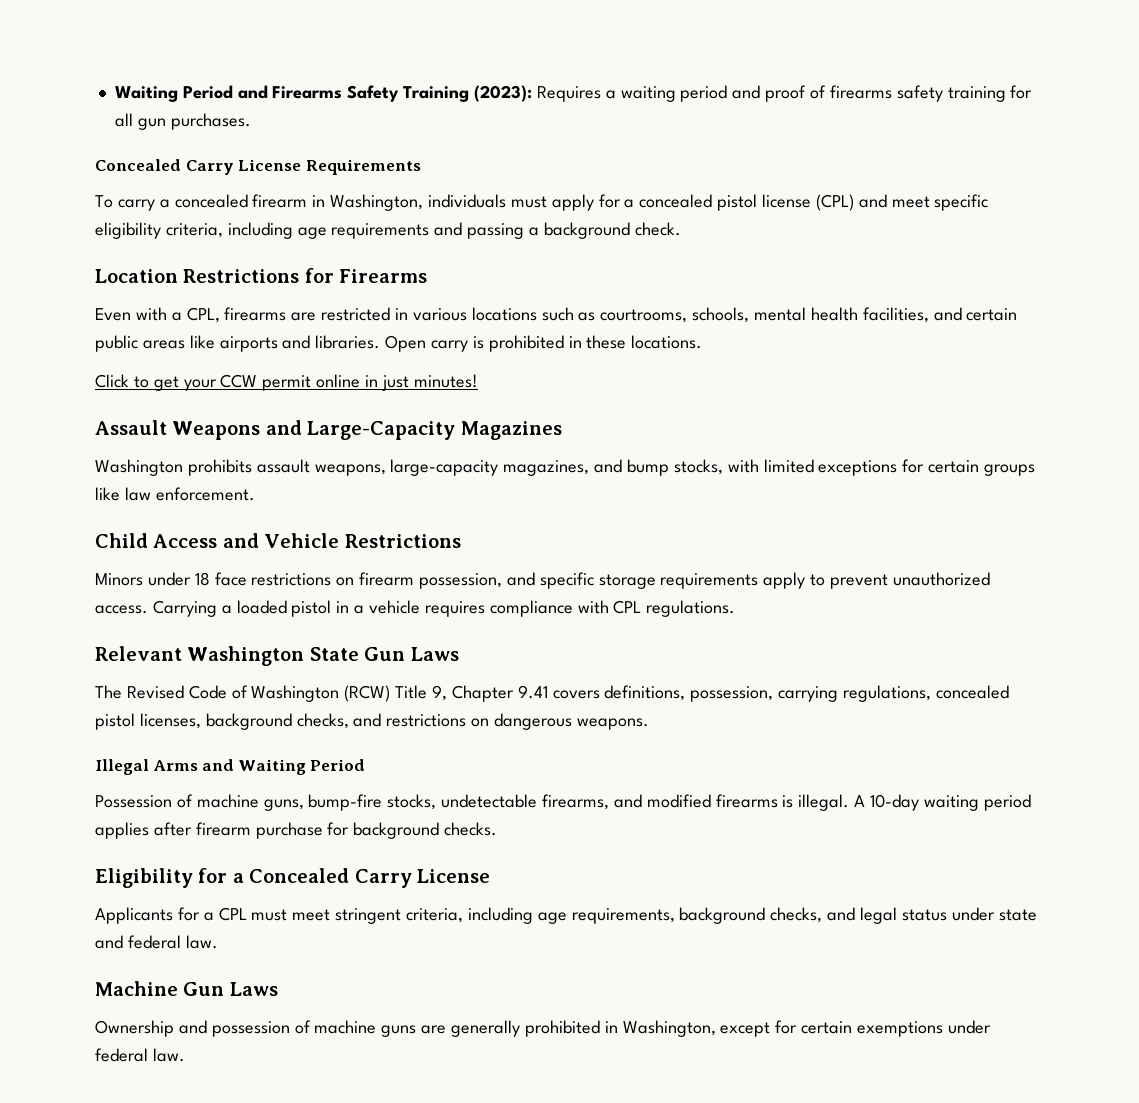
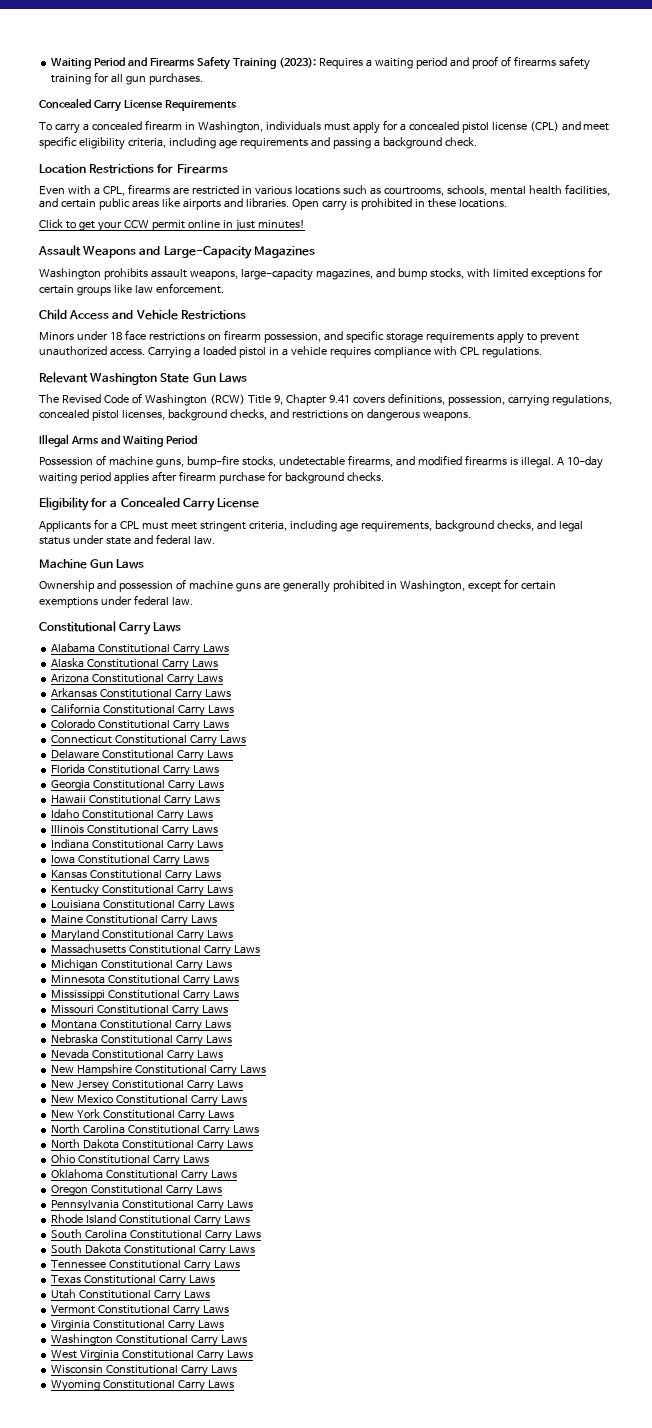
  Ownership and possession of machine guns are generally prohibited in Washington, except for certain exemptions under federal law.
+ Constitutional Carry Laws
+ Alabama Constitutional Carry Laws
+ Alaska Constitutional Carry Laws
+ Arizona Constitutional Carry Laws
+ Arkansas Constitutional Carry Laws
+ California Constitutional Carry Laws
+ Colorado Constitutional Carry Laws
+ Connecticut Constitutional Carry Laws
+ Delaware Constitutional Carry Laws
+ Florida Constitutional Carry Laws
+ Georgia Constitutional Carry Laws
+ Hawaii Constitutional Carry Laws
+ Idaho Constitutional Carry Laws
+ Illinois Constitutional Carry Laws
+ Indiana Constitutional Carry Laws
+ Iowa Constitutional Carry Laws
+ Kansas Constitutional Carry Laws
+ Kentucky Constitutional Carry Laws
+ Louisiana Constitutional Carry Laws
+ Maine Constitutional Carry Laws
+ Maryland Constitutional Carry Laws
+ Massachusetts Constitutional Carry Laws
+ Michigan Constitutional Carry Laws
+ Minnesota Constitutional Carry Laws
+ Mississippi Constitutional Carry Laws
+ Missouri Constitutional Carry Laws
+ Montana Constitutional Carry Laws
+ Nebraska Constitutional Carry Laws
+ Nevada Constitutional Carry Laws
+ New Hampshire Constitutional Carry Laws
+ New Jersey Constitutional Carry Laws
+ New Mexico Constitutional Carry Laws
+ New York Constitutional Carry Laws
+ North Carolina Constitutional Carry Laws
+ North Dakota Constitutional Carry Laws
+ Ohio Constitutional Carry Laws
+ Oklahoma Constitutional Carry Laws
+ Oregon Constitutional Carry Laws
+ Pennsylvania Constitutional Carry Laws
+ Rhode Island Constitutional Carry Laws
+ South Carolina Constitutional Carry Laws
+ South Dakota Constitutional Carry Laws
+ Tennessee Constitutional Carry Laws
+ Texas Constitutional Carry Laws
+ Utah Constitutional Carry Laws
+ Vermont Constitutional Carry Laws
+ Virginia Constitutional Carry Laws
+ Washington Constitutional Carry Laws
+ West Virginia Constitutional Carry Laws
+ Wisconsin Constitutional Carry Laws
+ Wyoming Constitutional Carry Laws

